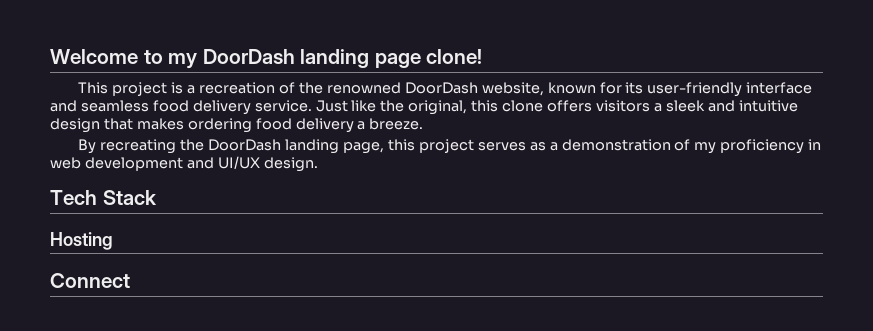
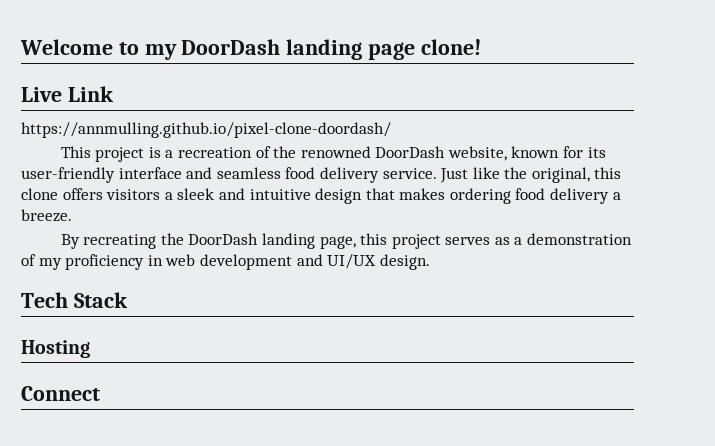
+ Live Link
+ https://annmulling.github.io/pixel-clone-doordash/

